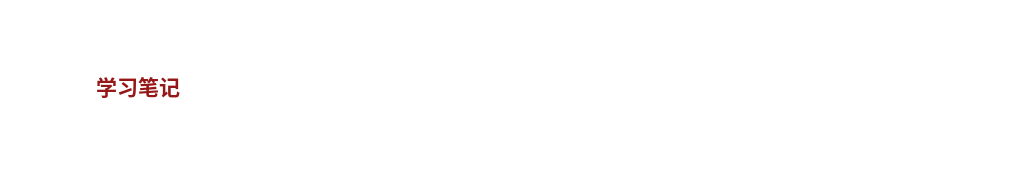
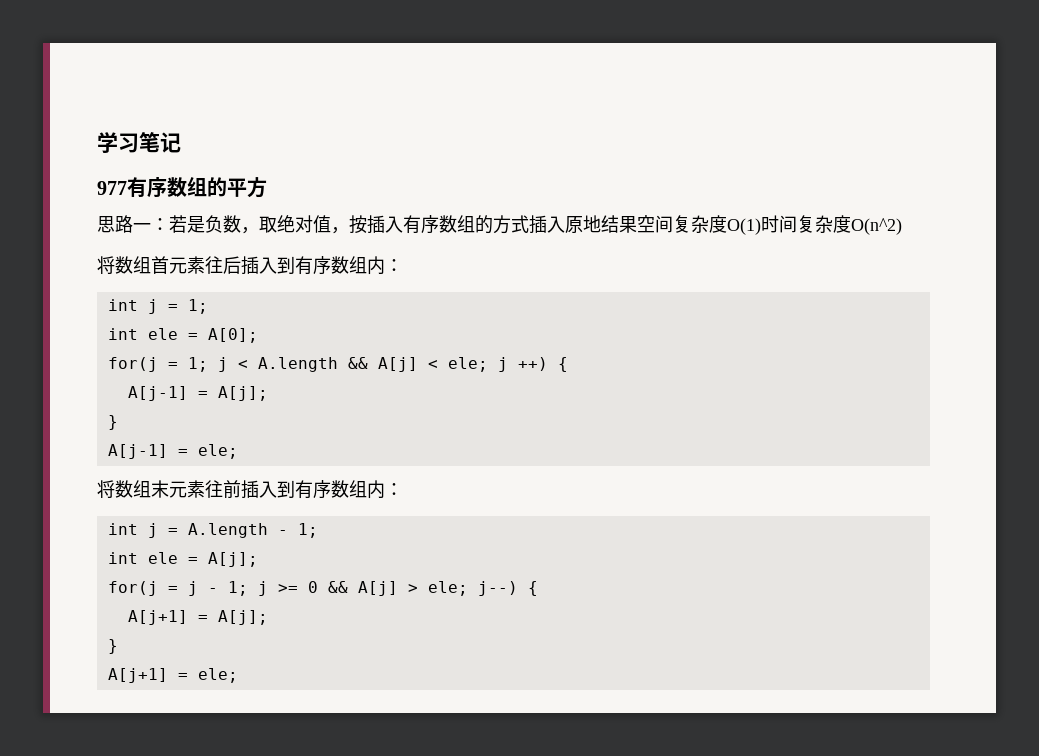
+ 977有序数组的平方
+ 思路一：若是负数，取绝对值，按插入有序数组的方式插入原地结果空间复杂度O(1)时间复杂度O(n^2)
+ 将数组首元素往后插入到有序数组内：
+ int j = 1;
+ int ele = A[0];
+ for(j = 1; j < A.length && A[j] < ele; j ++) {
+ A[j-1] = A[j];
+ }
+ A[j-1] = ele;
+ 将数组末元素往前插入到有序数组内：
+ int j = A.length - 1;
+ int ele = A[j];
+ for(j = j - 1; j >= 0 && A[j] > ele; j--) {
+ A[j+1] = A[j];
+ }
+ A[j+1] = ele;

